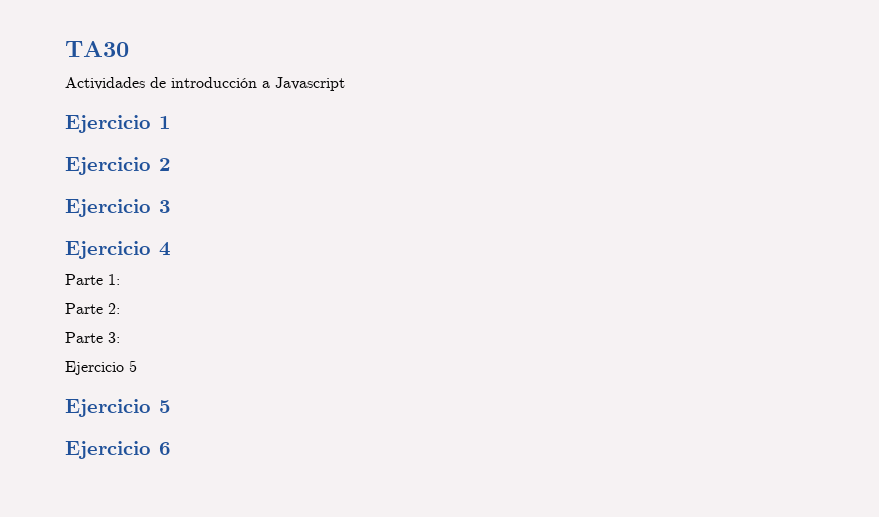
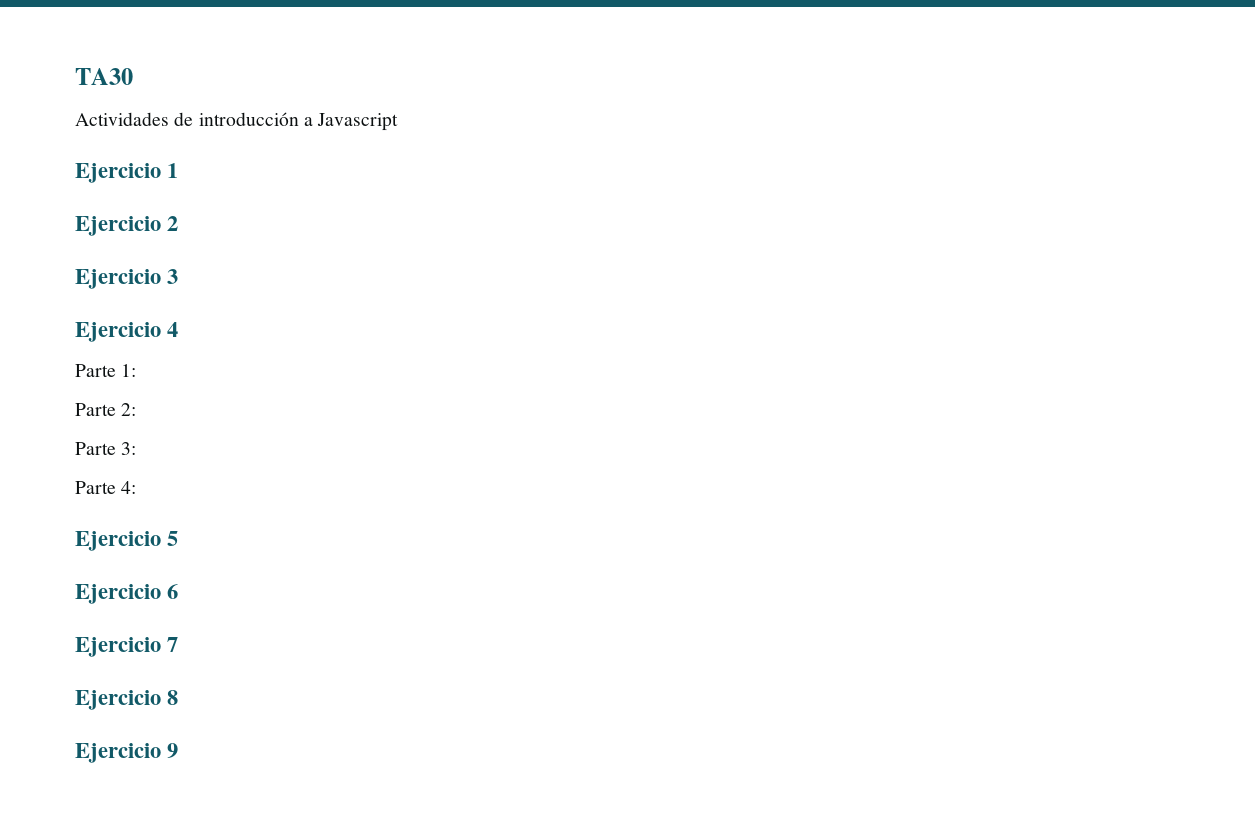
  Parte 3:
- Ejercicio 5
+ Parte 4:
+ Ejercicio 7
+ Ejercicio 8
+ Ejercicio 9

